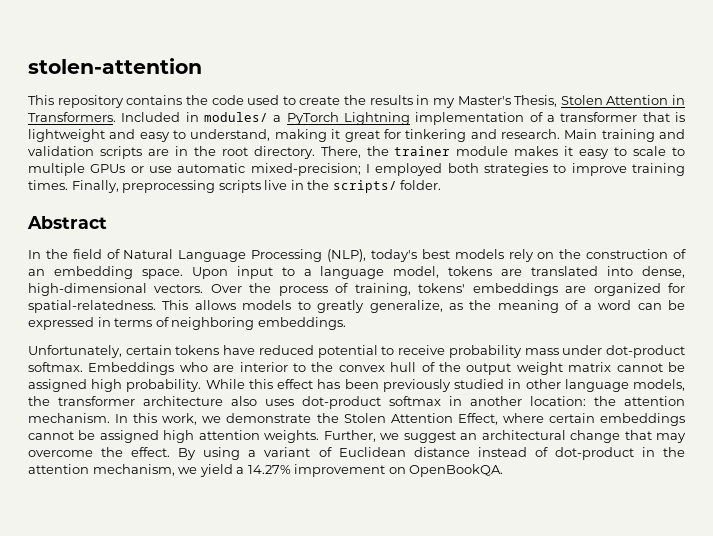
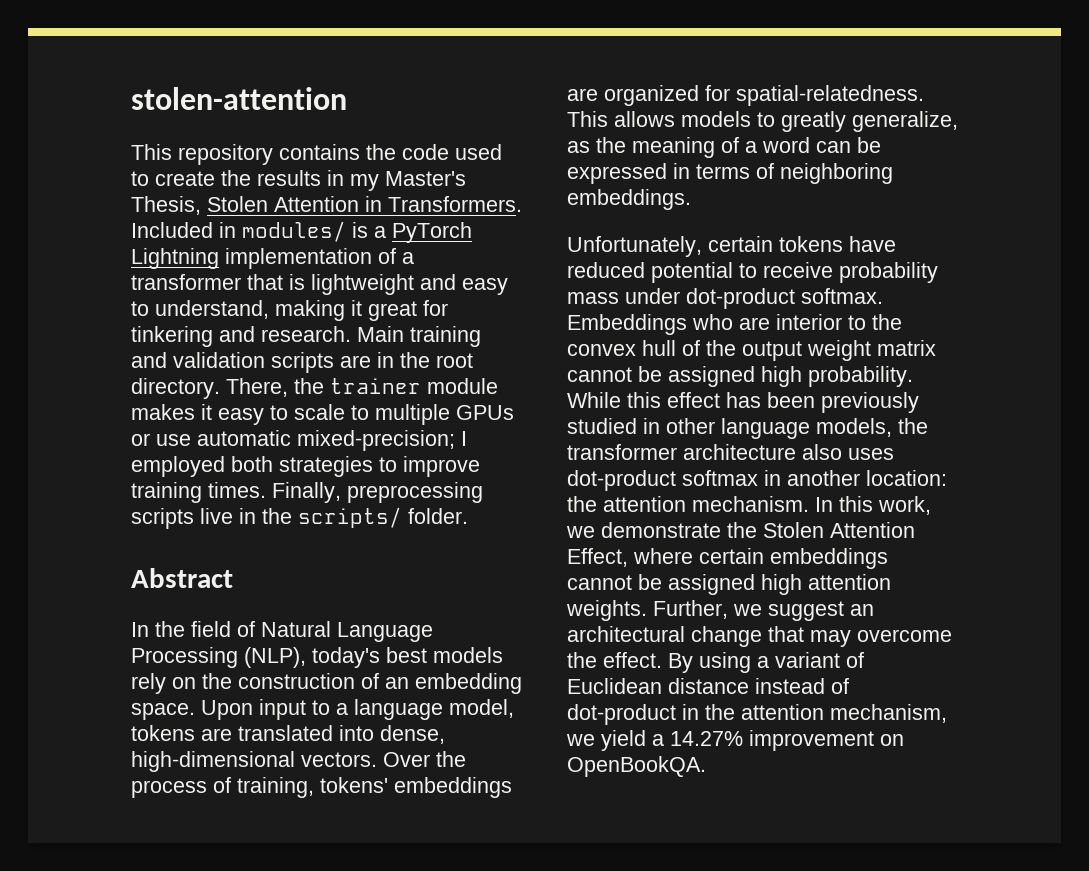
- Included in modules/ a PyTorch Lightning implementation of a transformer that is lightweight and easy to understand, making it great for tinkering and research.
+ Included in modules/ is a PyTorch Lightning implementation of a transformer that is lightweight and easy to understand, making it great for tinkering and research.

